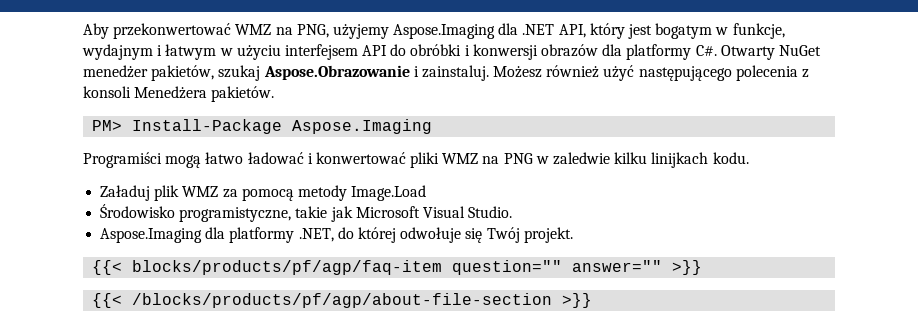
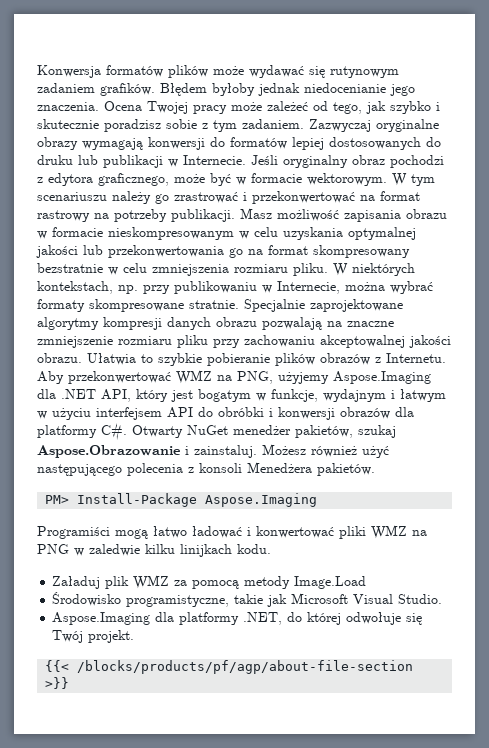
+ Konwersja formatów plików może wydawać się rutynowym zadaniem grafików. Błędem byłoby jednak niedocenianie jego znaczenia. Ocena Twojej pracy może zależeć od tego, jak szybko i skutecznie poradzisz sobie z tym zadaniem. Zazwyczaj oryginalne obrazy wymagają konwersji do formatów lepiej dostosowanych do druku lub publikacji w Internecie. Jeśli oryginalny obraz pochodzi z edytora graficznego, może być w formacie wektorowym. W tym scenariuszu należy go zrastrować i przekonwertować na format rastrowy na potrzeby publikacji. Masz możliwość zapisania obrazu w formacie nieskompresowanym w celu uzyskania optymalnej jakości lub przekonwertowania go na format skompresowany bezstratnie w celu zmniejszenia rozmiaru pliku. W niektórych kontekstach, np. przy publikowaniu w Internecie, można wybrać formaty skompresowane stratnie. Specjalnie zaprojektowane algorytmy kompresji danych obrazu pozwalają na znaczne zmniejszenie rozmiaru pliku przy zachowaniu akceptowalnej jakości obrazu. Ułatwia to szybkie pobieranie plików obrazów z Internetu.
- {{< blocks/products/pf/agp/faq-item question="" answer="" >}}

